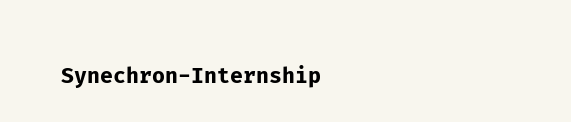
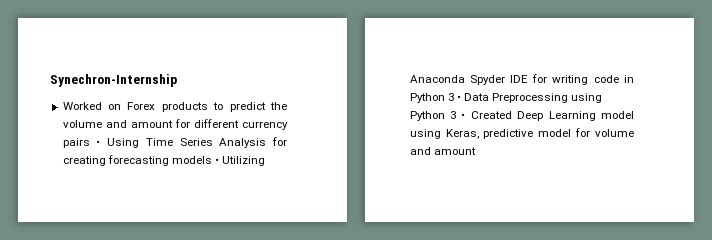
+ Worked on Forex products to predict the volume and amount for different currency pairs • Using Time Series Analysis for creating forecasting models • Utilizing Anaconda Spyder IDE for writing code in Python 3 • Data Preprocessing using Python 3 • Created Deep Learning model using Keras, predictive model for volume and amount

